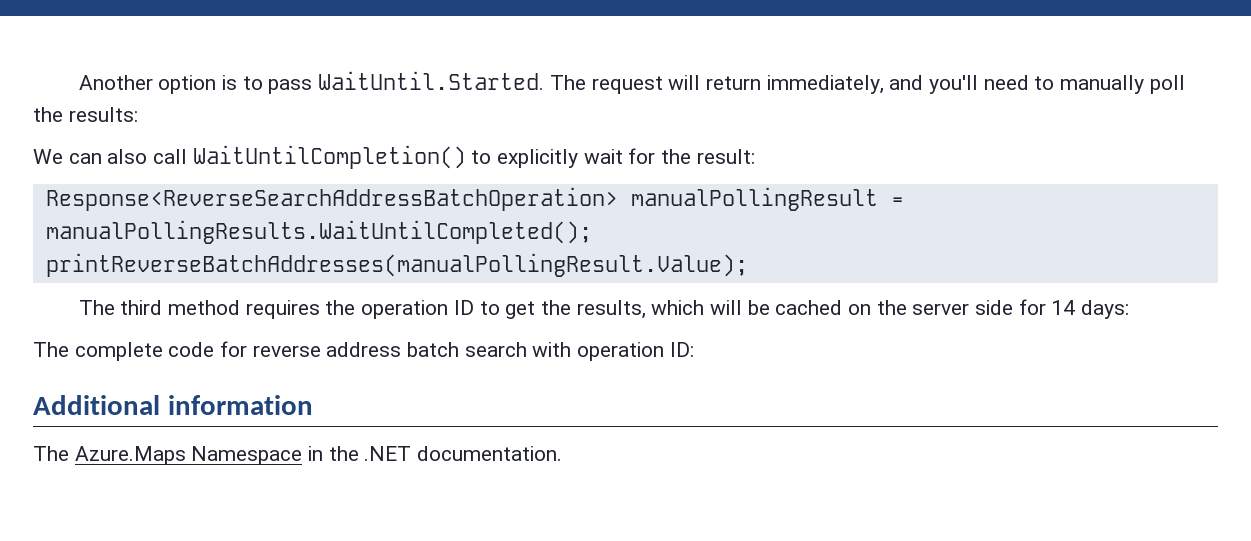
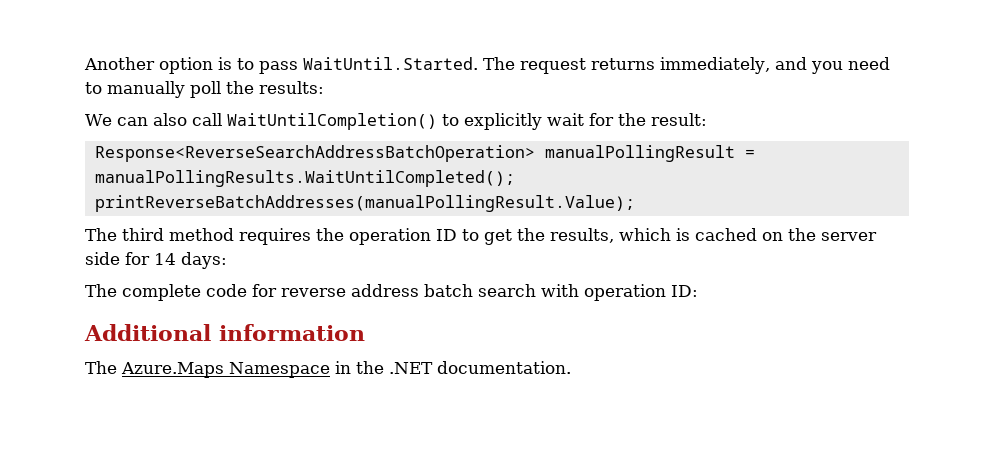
- Another option is to pass WaitUntil.Started. The request will return immediately, and you'll need to manually poll the results:
+ Another option is to pass WaitUntil.Started. The request returns immediately, and you need to manually poll the results:
- The third method requires the operation ID to get the results, which will be cached on the server side for 14 days:
+ The third method requires the operation ID to get the results, which is cached on the server side for 14 days:

